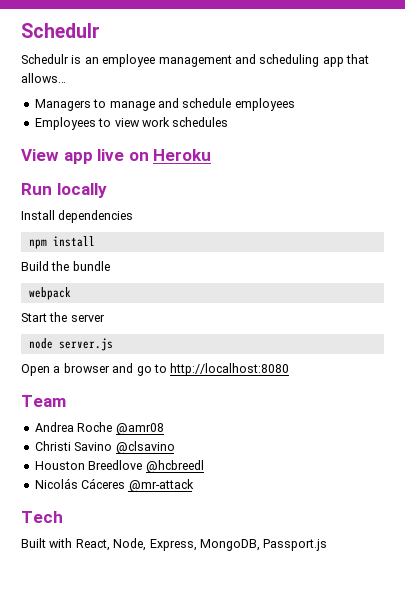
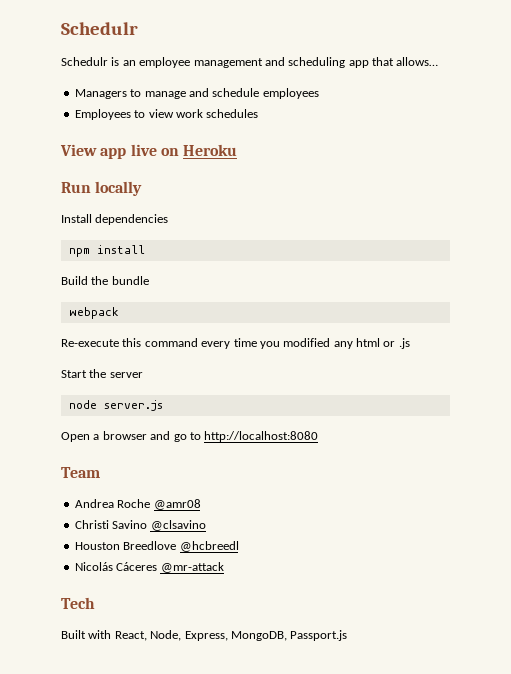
+ Re-execute this command every time you modified any html or .js

